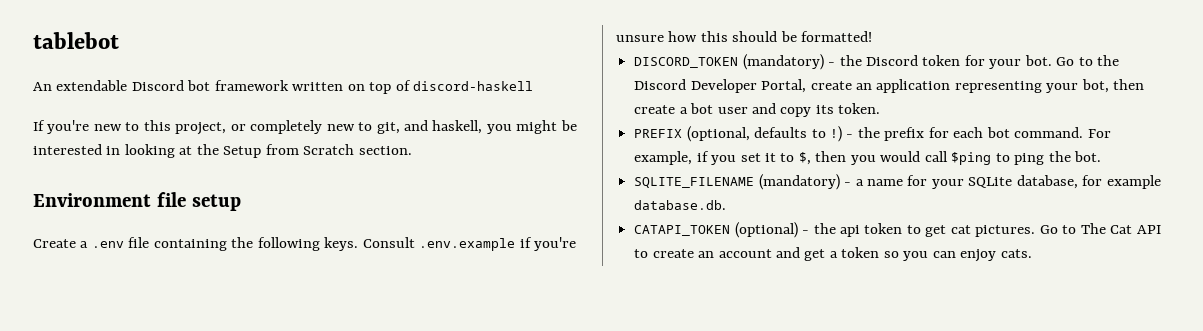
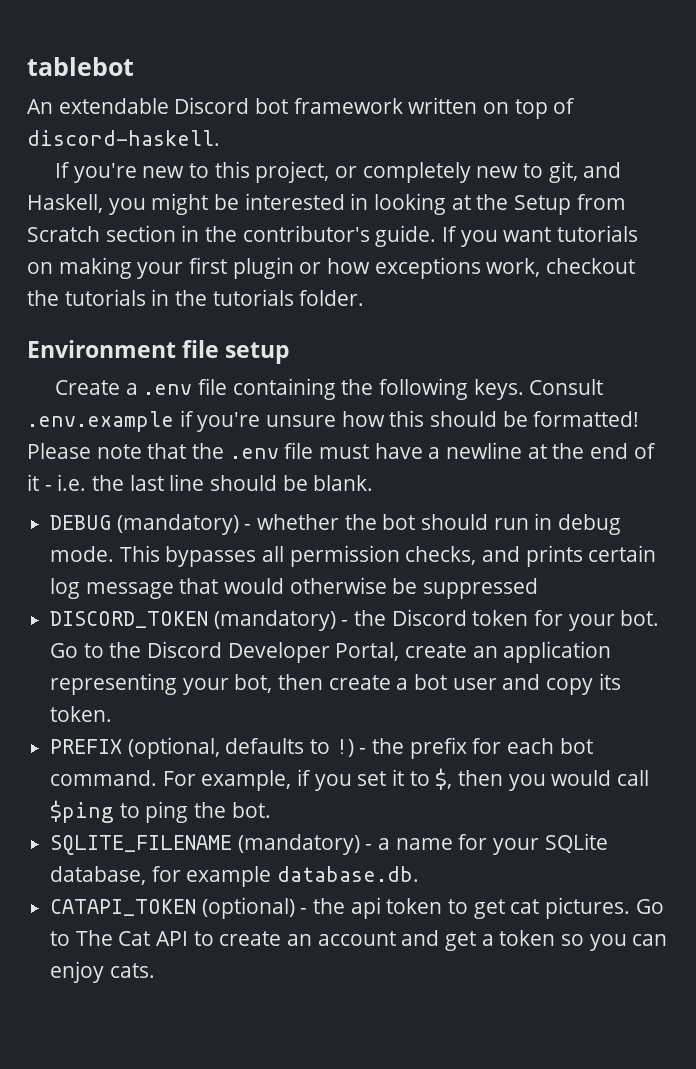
- An extendable Discord bot framework written on top of discord-haskell
+ An extendable Discord bot framework written on top of discord-haskell.
- If you're new to this project, or completely new to git, and haskell, you might be interested in looking at the Setup from Scratch section.
+ If you're new to this project, or completely new to git, and Haskell, you might be interested in looking at the Setup from Scratch section in the contributor's guide. If you want tutorials on making your first plugin or how exceptions work, checkout the tutorials in the tutorials folder.
+ Please note that the .env file must have a newline at the end of it - i.e. the last line should be blank.
+ DEBUG (mandatory) - whether the bot should run in debug mode. This bypasses all permission checks, and prints certain log message that would otherwise be suppressed

